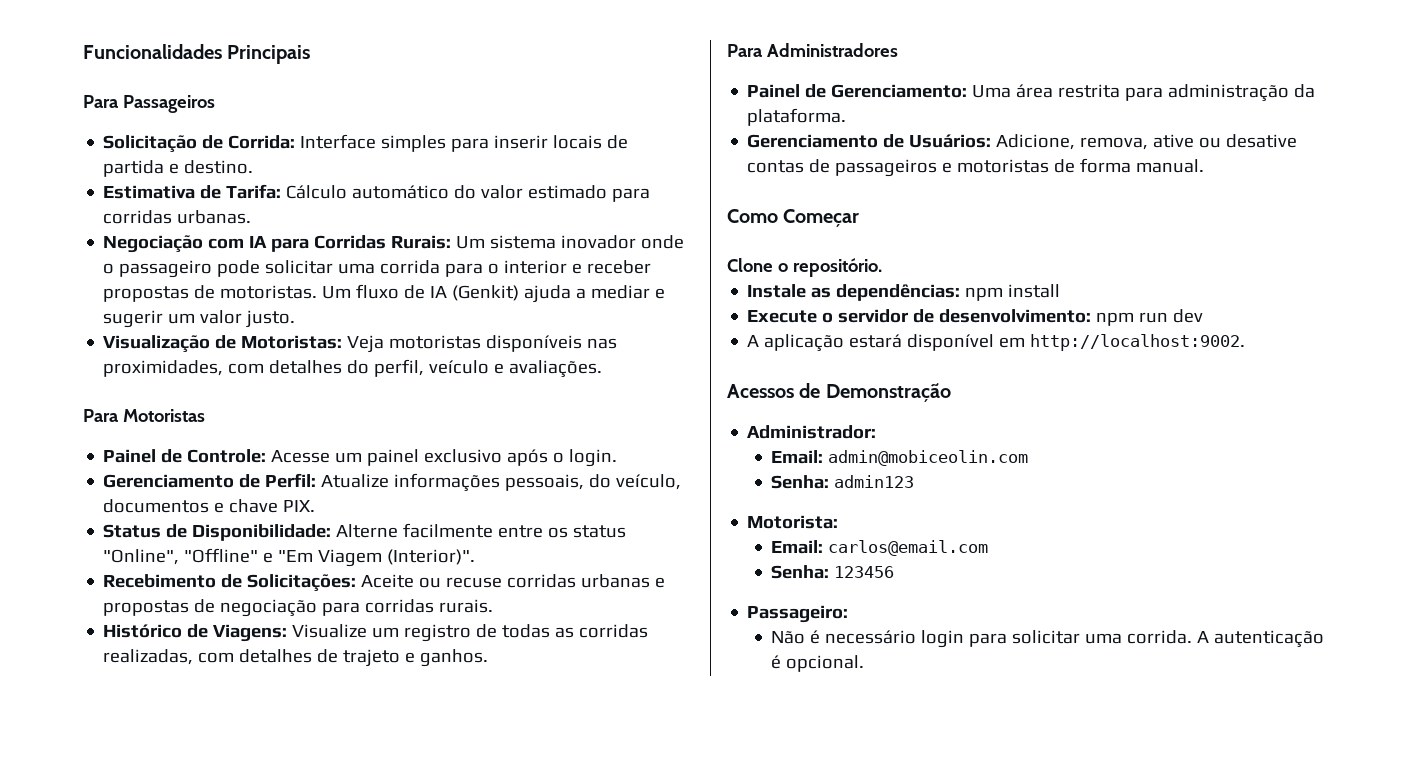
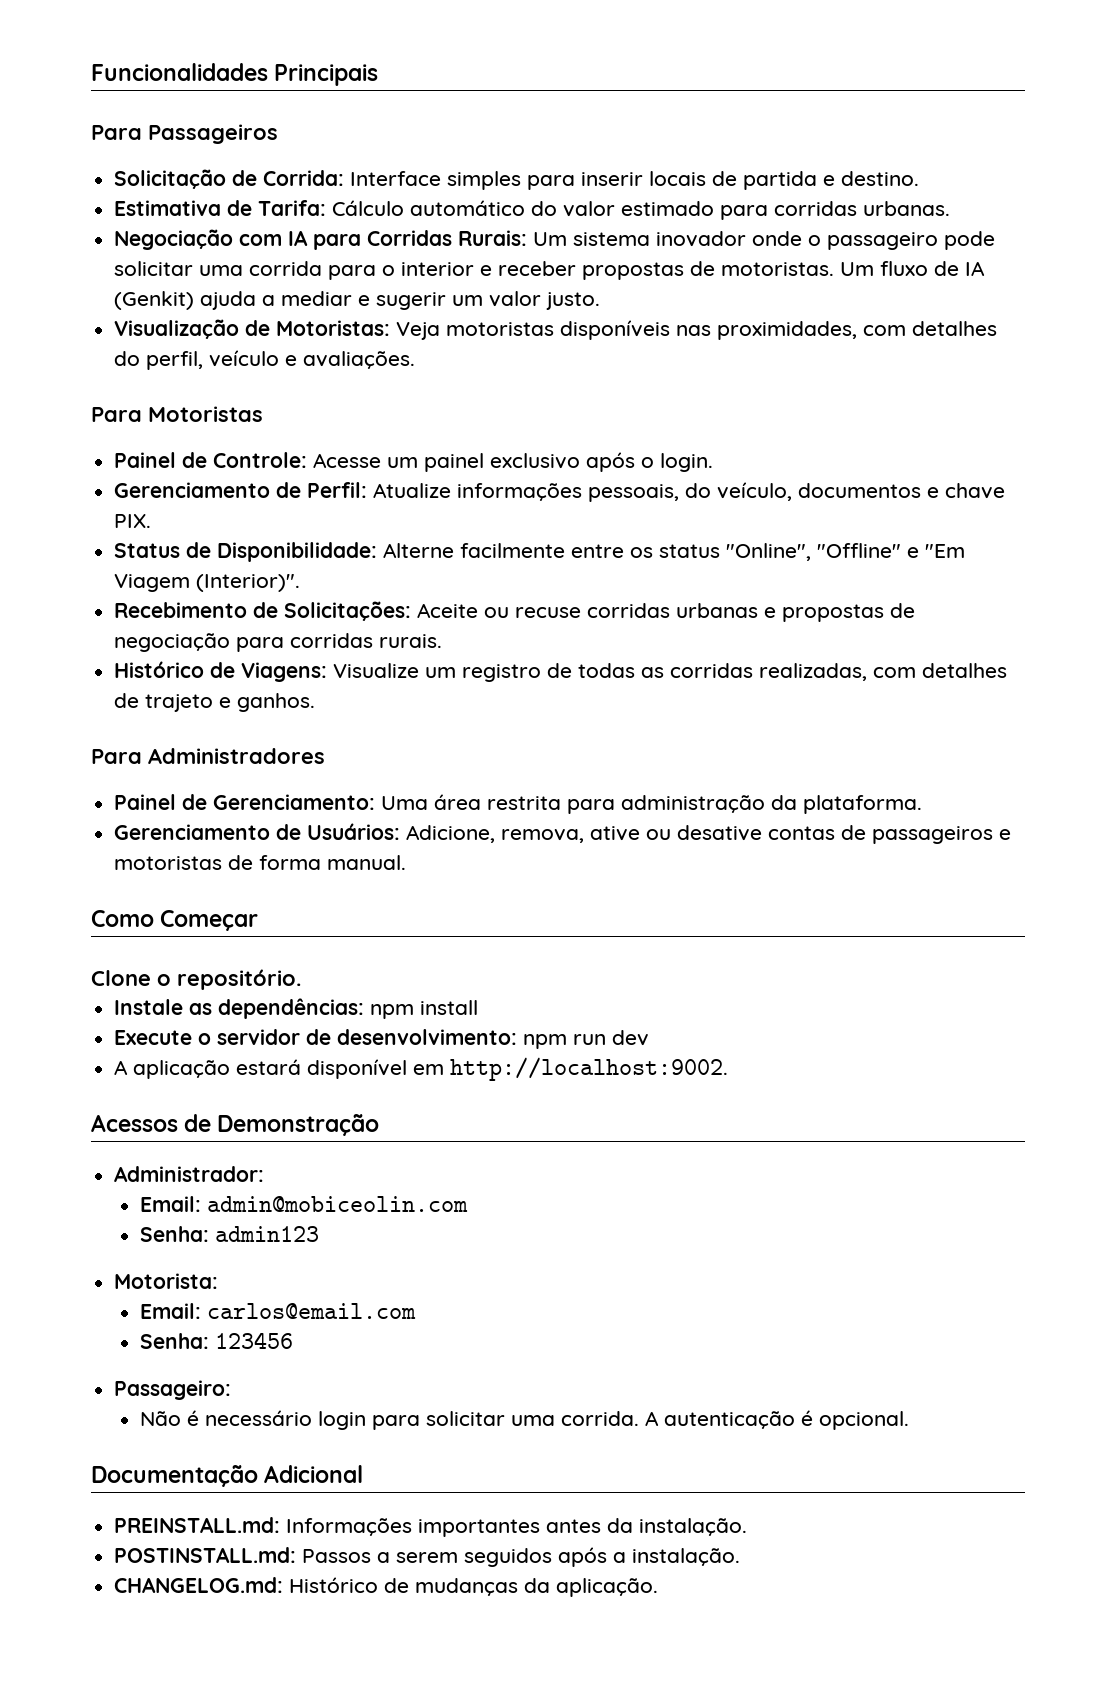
+ Documentação Adicional
+ PREINSTALL.md: Informações importantes antes da instalação.
+ POSTINSTALL.md: Passos a serem seguidos após a instalação.
+ CHANGELOG.md: Histórico de mudanças da aplicação.

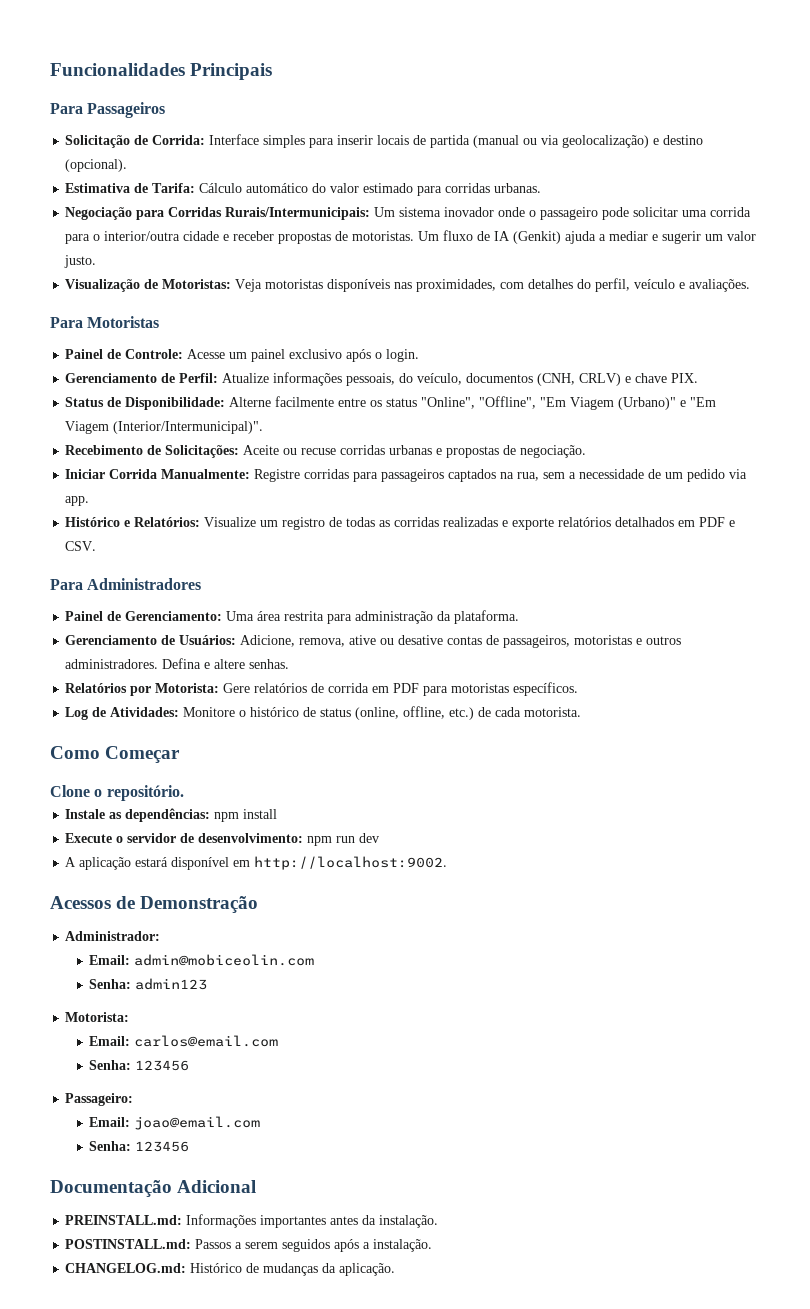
- Solicitação de Corrida: Interface simples para inserir locais de partida e destino.
+ Solicitação de Corrida: Interface simples para inserir locais de partida (manual ou via geolocalização) e destino (opcional).
- Negociação com IA para Corridas Rurais: Um sistema inovador onde o passageiro pode solicitar uma corrida para o interior e receber propostas de motoristas.
+ Negociação para Corridas Rurais/Intermunicipais: Um sistema inovador onde o passageiro pode solicitar uma corrida para o interior/outra cidade e receber propostas de motoristas.
- Gerenciamento de Perfil: Atualize informações pessoais, do veículo, documentos e chave PIX.
+ Gerenciamento de Perfil: Atualize informações pessoais, do veículo, documentos (CNH, CRLV) e chave PIX.
- Status de Disponibilidade: Alterne facilmente entre os status "Online", "Offline" e "Em Viagem (Interior)".
+ Status de Disponibilidade: Alterne facilmente entre os status "Online", "Offline", "Em Viagem (Urbano)" e "Em Viagem (Interior/Intermunicipal)".
- Recebimento de Solicitações: Aceite ou recuse corridas urbanas e propostas de negociação para corridas rurais.
- Histórico de Viagens: Visualize um registro de todas as corridas realizadas, com detalhes de trajeto e ganhos.
+ Recebimento de Solicitações: Aceite ou recuse corridas urbanas e propostas de negociação.
+ Iniciar Corrida Manualmente: Registre corridas para passageiros captados na rua, sem a necessidade de um pedido via app.
+ Histórico e Relatórios: Visualize um registro de todas as corridas realizadas e exporte relatórios detalhados em PDF e CSV.
- Gerenciamento de Usuários: Adicione, remova, ative ou desative contas de passageiros e motoristas de forma manual.
+ Gerenciamento de Usuários: Adicione, remova, ative ou desative contas de passageiros, motoristas e outros administradores. Defina e altere senhas.
+ Relatórios por Motorista: Gere relatórios de corrida em PDF para motoristas específicos.
+ Log de Atividades: Monitore o histórico de status (online, offline, etc.) de cada motorista.
- Não é necessário login para solicitar uma corrida. A autenticação é opcional.
+ Email: joao@email.com
+ Senha: 123456

